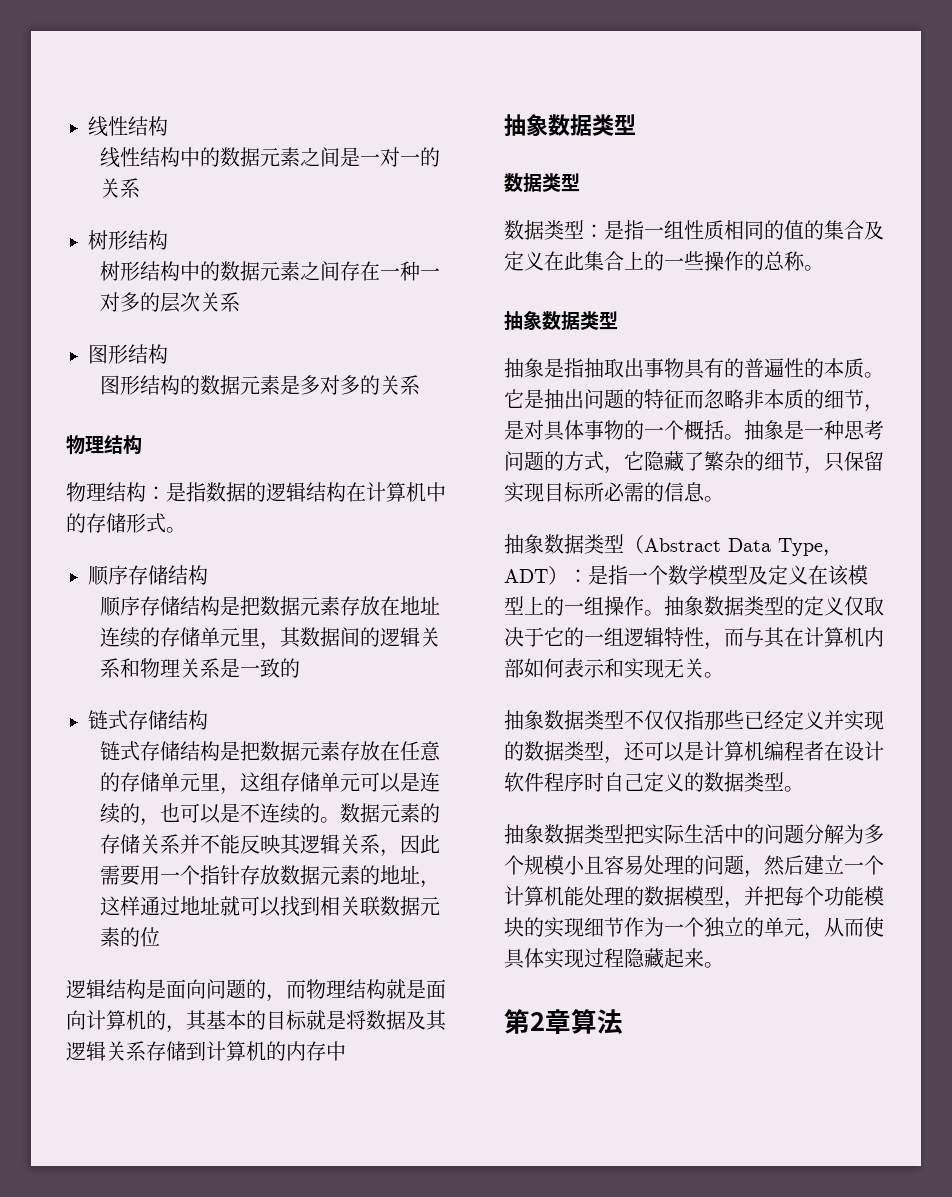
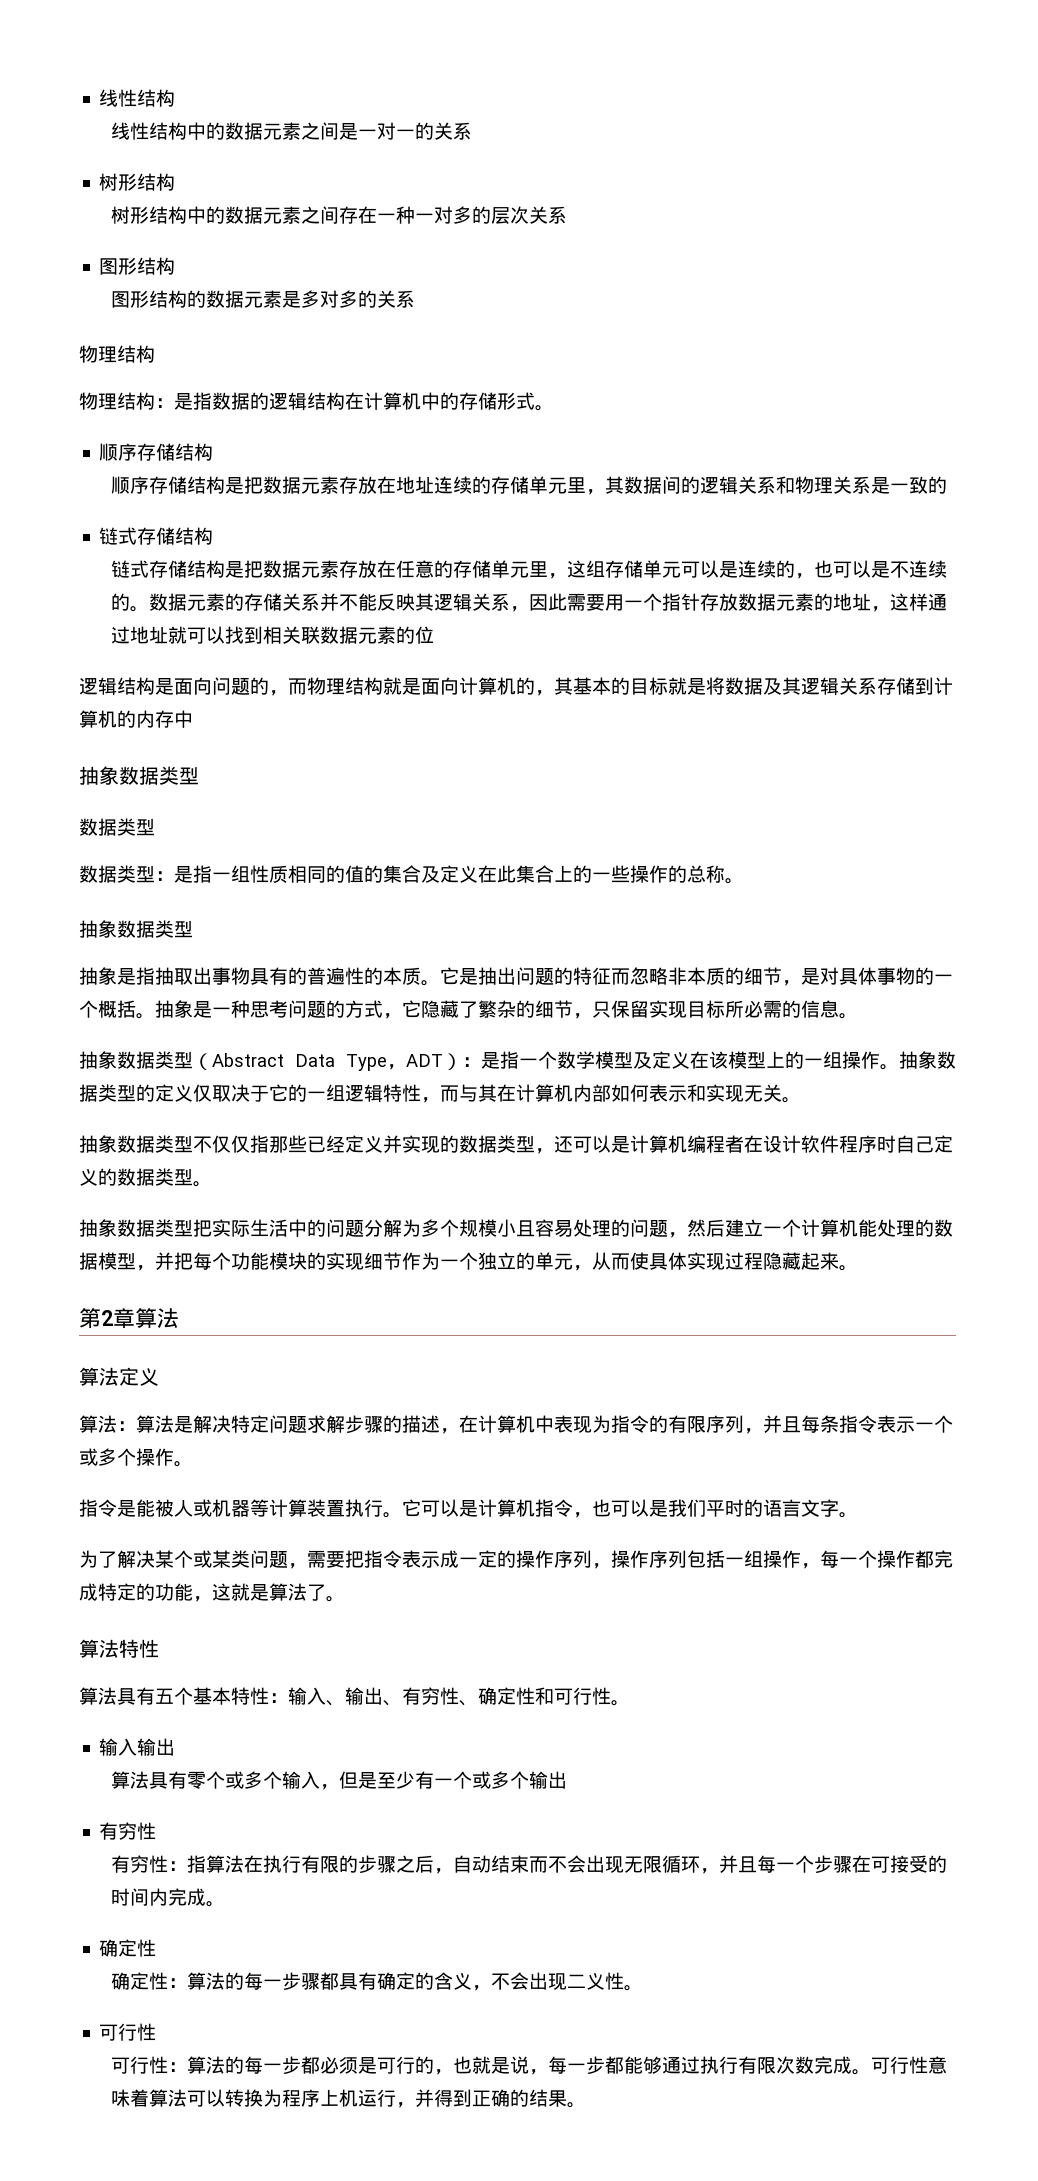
+ 算法定义
+ 算法：算法是解决特定问题求解步骤的描述，在计算机中表现为指令的有限序列，并且每条指令表示一个或多个操作。
+ 指令是能被人或机器等计算装置执行。它可以是计算机指令，也可以是我们平时的语言文字。
+ 为了解决某个或某类问题，需要把指令表示成一定的操作序列，操作序列包括一组操作，每一个操作都完成特定的功能，这就是算法了。
+ 算法特性
+ 算法具有五个基本特性：输入、输出、有穷性、确定性和可行性。
+ 输入输出
+ 算法具有零个或多个输入，但是至少有一个或多个输出
+ 有穷性
+ 有穷性：指算法在执行有限的步骤之后，自动结束而不会出现无限循环，并且每一个步骤在可接受的时间内完成。
+ 确定性
+ 确定性：算法的每一步骤都具有确定的含义，不会出现二义性。
+ 可行性
+ 可行性：算法的每一步都必须是可行的，也就是说，每一步都能够通过执行有限次数完成。可行性意味着算法可以转换为程序上机运行，并得到正确的结果。

